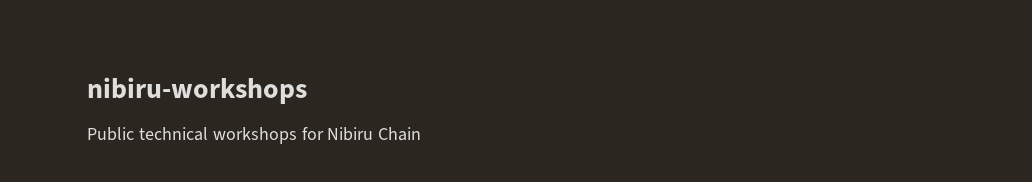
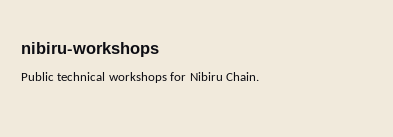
- Public technical workshops for Nibiru Chain
+ Public technical workshops for Nibiru Chain.

